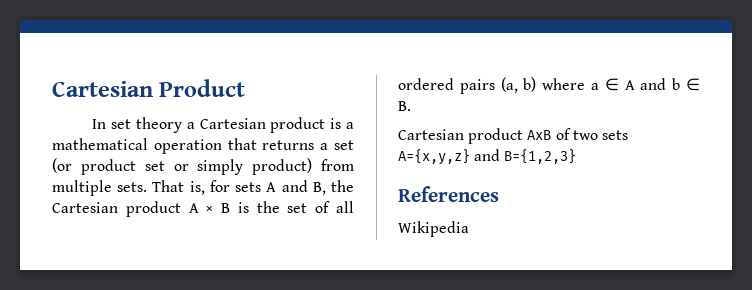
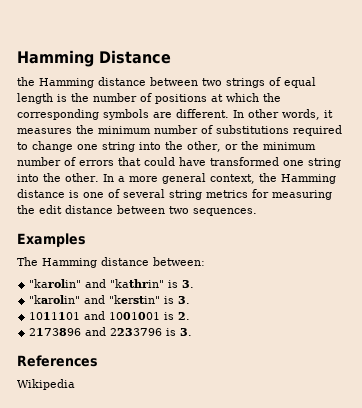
- Cartesian Product
- In set theory a Cartesian product is a mathematical operation that returns a set (or product set or simply product) from multiple sets. That is, for sets A and B, the Cartesian product A × B is the set of all ordered pairs (a, b) where a ∈ A and b ∈ B.
- Cartesian product AxB of two sets A={x,y,z} and B={1,2,3}
+ Hamming Distance
+ the Hamming distance between two strings of equal length is the number of positions at which the corresponding symbols are different. In other words, it measures the minimum number of substitutions required to change one string into the other, or the minimum number of errors that could have transformed one string into the other. In a more general context, the Hamming distance is one of several string metrics for measuring the edit distance between two sequences.
+ Examples
+ The Hamming distance between:
+ "karolin" and "kathrin" is 3.
+ "karolin" and "kerstin" is 3.
+ 1011101 and 1001001 is 2.
+ 2173896 and 2233796 is 3.

